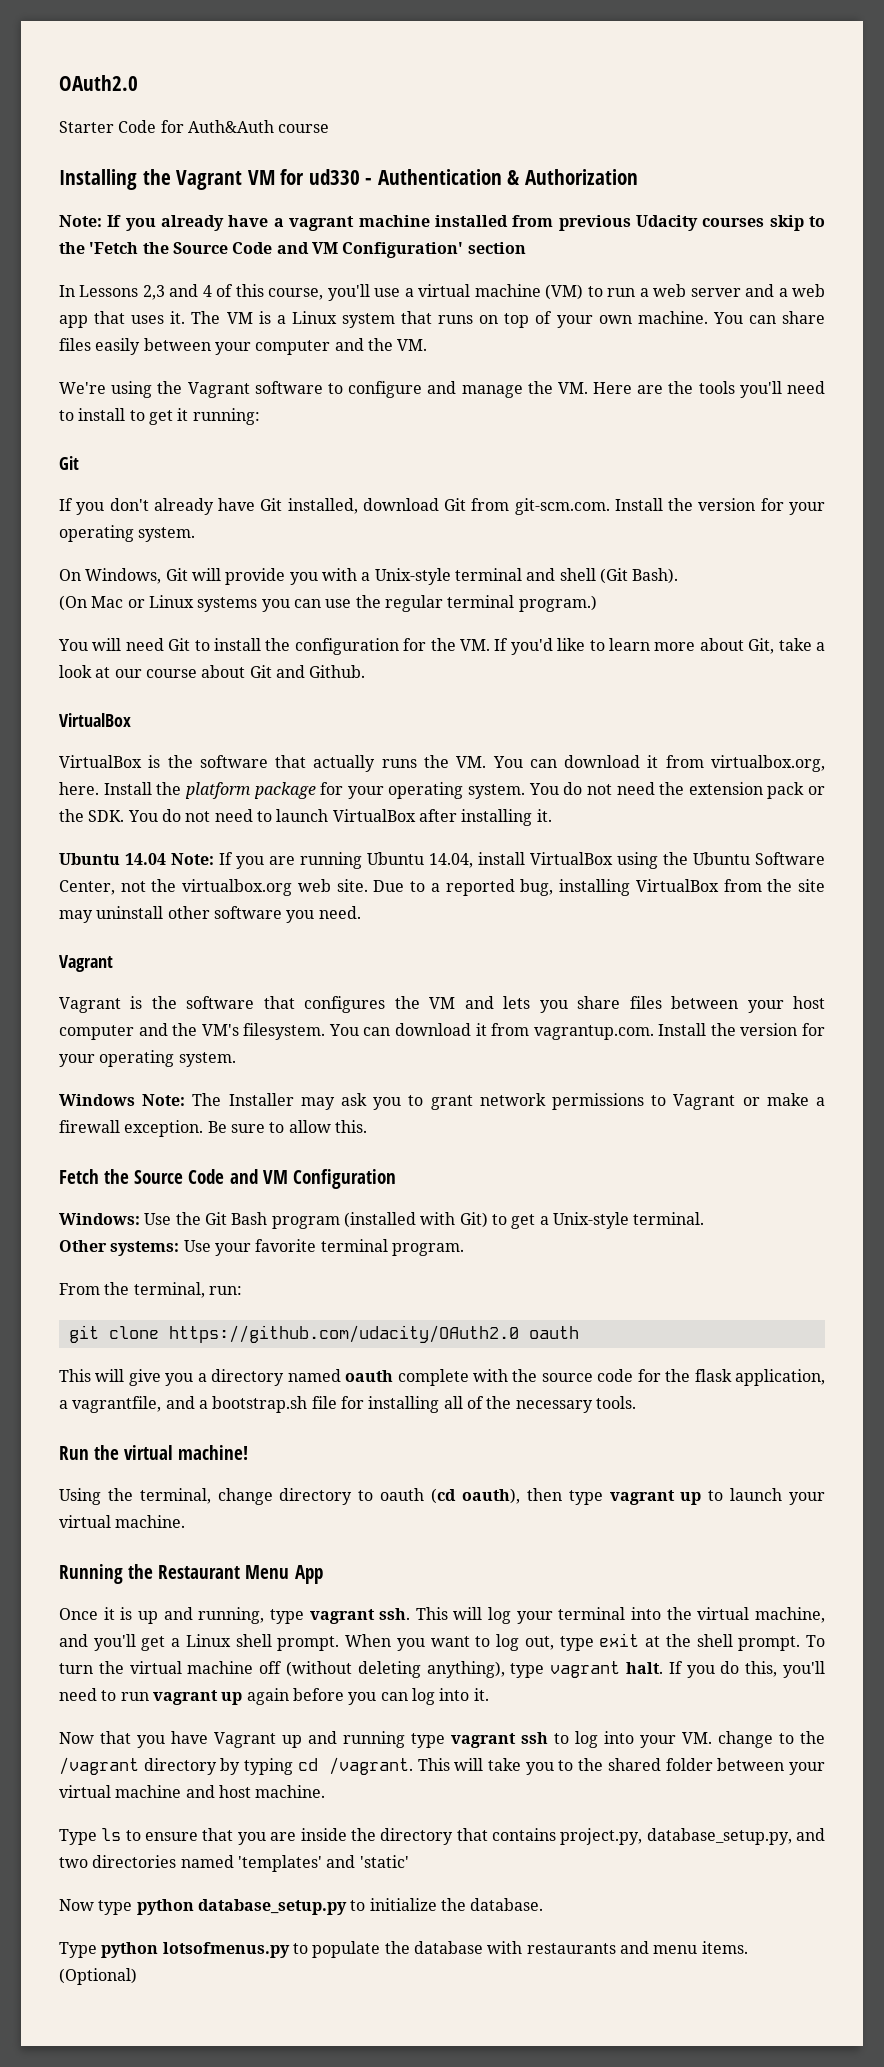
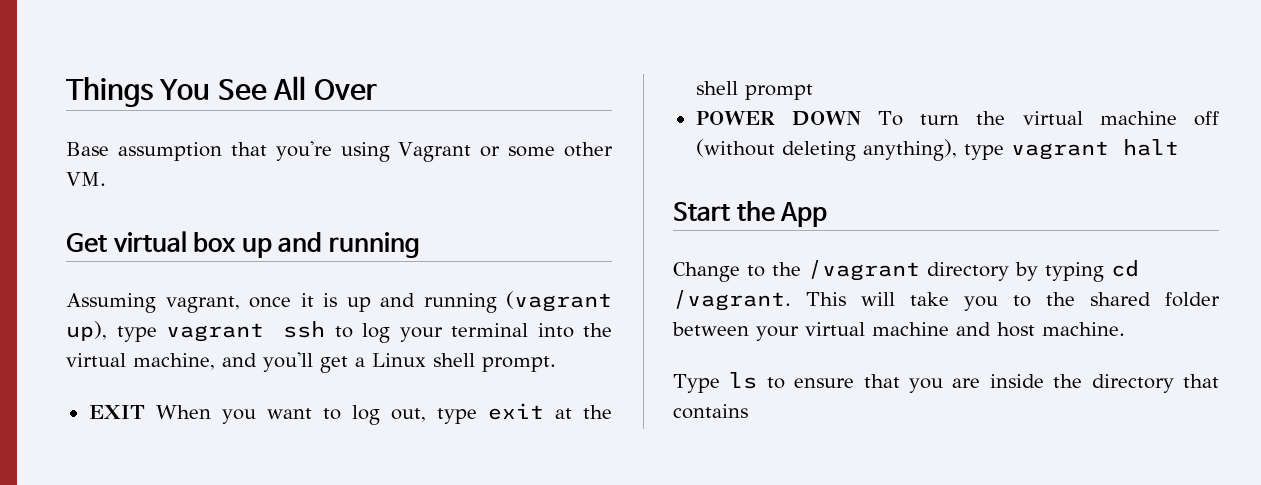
- OAuth2.0
- Starter Code for Auth&Auth course
- Installing the Vagrant VM for ud330 - Authentication & Authorization
- Note: If you already have a vagrant machine installed from previous Udacity courses skip to the 'Fetch the Source Code and VM Configuration' section
- In Lessons 2,3 and 4 of this course, you'll use a virtual machine (VM) to run a web server and a web app that uses it. The VM is a Linux system that runs on top of your own machine. You can share files easily between your computer and the VM.
- We're using the Vagrant software to configure and manage the VM. Here are the tools you'll need to install to get it running:
- Git
- If you don't already have Git installed, download Git from git-scm.com. Install the version for your operating system.
- On Windows, Git will provide you with a Unix-style terminal and shell (Git Bash).
- (On Mac or Linux systems you can use the regular terminal program.)
- You will need Git to install the configuration for the VM. If you'd like to learn more about Git, take a look at our course about Git and Github.
- VirtualBox
- VirtualBox is the software that actually runs the VM. You can download it from virtualbox.org, here. Install the platform package for your operating system. You do not need the extension pack or the SDK. You do not need to launch VirtualBox after installing it.
- Ubuntu 14.04 Note: If you are running Ubuntu 14.04, install VirtualBox using the Ubuntu Software Center, not the virtualbox.org web site. Due to a reported bug, installing VirtualBox from the site may uninstall other software you need.
- Vagrant
- Vagrant is the software that configures the VM and lets you share files between your host computer and the VM's filesystem. You can download it from vagrantup.com. Install the version for your operating system.
- Windows Note: The Installer may ask you to grant network permissions to Vagrant or make a firewall exception. Be sure to allow this.
- Fetch the Source Code and VM Configuration
- Windows: Use the Git Bash program (installed with Git) to get a Unix-style terminal.
- Other systems: Use your favorite terminal program.
- From the terminal, run:
- git clone https://github.com/udacity/OAuth2.0 oauth
- This will give you a directory named oauth complete with the source code for the flask application, a vagrantfile, and a bootstrap.sh file for installing all of the necessary tools.
- Run the virtual machine!
- Using the terminal, change directory to oauth (cd oauth), then type vagrant up to launch your virtual machine.
- Running the Restaurant Menu App
- Once it is up and running, type vagrant ssh. This will log your terminal into the virtual machine, and you'll get a Linux shell prompt. When you want to log out, type exit at the shell prompt. To turn the virtual machine off (without deleting anything), type vagrant halt. If you do this, you'll need to run vagrant up again before you can log into it.
- Now that you have Vagrant up and running type vagrant ssh to log into your VM. change to the /vagrant directory by typing cd /vagrant.
+ Things You See All Over
+ Base assumption that you're using Vagrant or some other VM.
+ Get virtual box up and running
+ Assuming vagrant, once it is up and running (vagrant up), type vagrant ssh to log your terminal into the virtual machine, and you'll get a Linux shell prompt.
+ EXIT When you want to log out, type exit at the shell prompt
+ POWER DOWN To turn the virtual machine off (without deleting anything), type vagrant halt
+ Start the App
+ Change to the /vagrant directory by typing cd /vagrant.
- Type ls to ensure that you are inside the directory that contains project.py, database_setup.py, and two directories named 'templates' and 'static'
- Now type python database_setup.py to initialize the database.
- Type python lotsofmenus.py to populate the database with restaurants and menu items. (Optional)
+ Type ls to ensure that you are inside the directory that contains

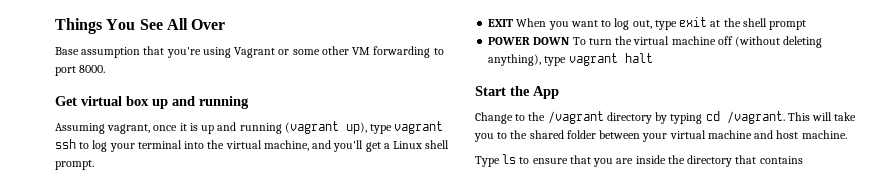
- Base assumption that you're using Vagrant or some other VM.
+ Base assumption that you're using Vagrant or some other VM forwarding to port 8000.

